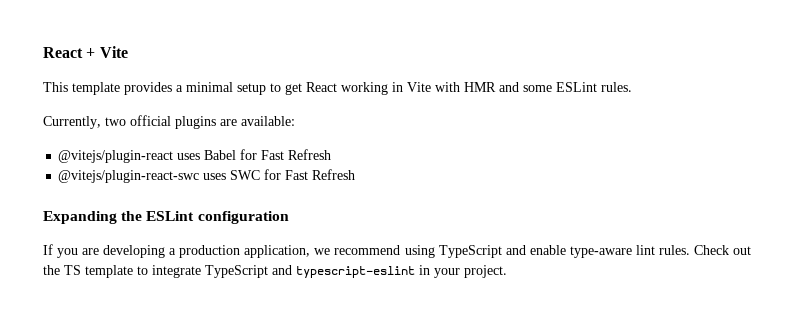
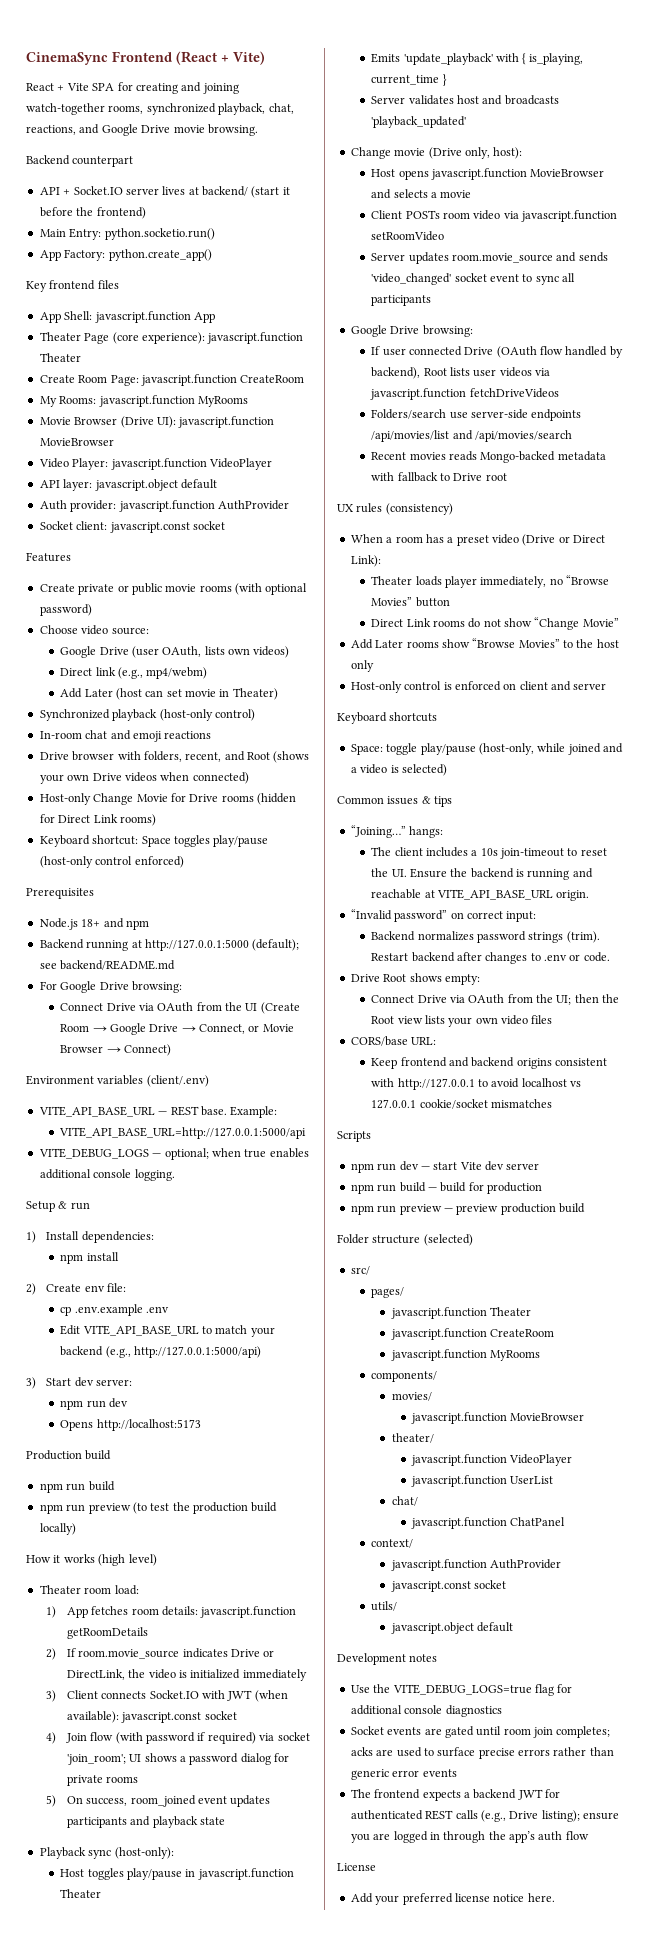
- React + Vite
- This template provides a minimal setup to get React working in Vite with HMR and some ESLint rules.
- Currently, two official plugins are available:
- @vitejs/plugin-react uses Babel for Fast Refresh
- @vitejs/plugin-react-swc uses SWC for Fast Refresh
- Expanding the ESLint configuration
- If you are developing a production application, we recommend using TypeScript and enable type-aware lint rules. Check out the TS template to integrate TypeScript and typescript-eslint in your project.
+ CinemaSync Frontend (React + Vite)
+ React + Vite SPA for creating and joining watch-together rooms, synchronized playback, chat, reactions, and Google Drive movie browsing.
+ Backend counterpart
+ API + Socket.IO server lives at backend/ (start it before the frontend)
+ Main Entry: python.socketio.run()
+ App Factory: python.create_app()
+ Key frontend files
+ App Shell: javascript.function App
+ Theater Page (core experience): javascript.function Theater
+ Create Room Page: javascript.function CreateRoom
+ My Rooms: javascript.function MyRooms
+ Movie Browser (Drive UI): javascript.function MovieBrowser
+ Video Player: javascript.function VideoPlayer
+ API layer: javascript.object default
+ Auth provider: javascript.function AuthProvider
+ Socket client: javascript.const socket
+ Features
+ Create private or public movie rooms (with optional password)
+ Choose video source:
+ Google Drive (user OAuth, lists own videos)
+ Direct link (e.g., mp4/webm)
+ Add Later (host can set movie in Theater)
+ Synchronized playback (host-only control)
+ In-room chat and emoji reactions
+ Drive browser with folders, recent, and Root (shows your own Drive videos when connected)
+ Host-only Change Movie for Drive rooms (hidden for Direct Link rooms)
+ Keyboard shortcut: Space toggles play/pause (host-only control enforced)
+ Prerequisites
+ Node.js 18+ and npm
+ Backend running at http://127.0.0.1:5000 (default); see backend/README.md
+ For Google Drive browsing:
+ Connect Drive via OAuth from the UI (Create Room → Google Drive → Connect, or Movie Browser → Connect)
+ Environment variables (client/.env)
+ VITE_API_BASE_URL — REST base. Example:
+ VITE_API_BASE_URL=http://127.0.0.1:5000/api
+ VITE_DEBUG_LOGS — optional; when true enables additional console logging.
+ Setup & run
+ 1) Install dependencies:
+ npm install
+ 2) Create env file:
+ cp .env.example .env
+ Edit VITE_API_BASE_URL to match your backend (e.g., http://127.0.0.1:5000/api)
+ 3) Start dev server:
+ npm run dev
+ Opens http://localhost:5173
+ Production build
+ npm run build
+ npm run preview (to test the production build locally)
+ How it works (high level)
+ Theater room load:
+ 1) App fetches room details: javascript.function getRoomDetails
+ 2) If room.movie_source indicates Drive or DirectLink, the video is initialized immediately
+ 3) Client connects Socket.IO with JWT (when available): javascript.const socket
+ 4) Join flow (with password if required) via socket 'join_room'; UI shows a password dialog for private rooms
+ 5) On success, room_joined event updates participants and playback state
+ Playback sync (host-only):
+ Host toggles play/pause in javascript.function Theater
+ Emits 'update_playback' with { is_playing, current_time }
+ Server validates host and broadcasts 'playback_updated'
+ Change movie (Drive only, host):
+ Host opens javascript.function MovieBrowser and selects a movie
+ Client POSTs room video via javascript.function setRoomVideo
+ Server updates room.movie_source and sends 'video_changed' socket event to sync all participants
+ Google Drive browsing:
+ If user connected Drive (OAuth flow handled by backend), Root lists user videos via javascript.function fetchDriveVideos
+ Folders/search use server-side endpoints /api/movies/list and /api/movies/search
+ Recent movies reads Mongo-backed metadata with fallback to Drive root
+ UX rules (consistency)
+ When a room has a preset video (Drive or Direct Link):
+ Theater loads player immediately, no “Browse Movies” button
+ Direct Link rooms do not show “Change Movie”
+ Add Later rooms show “Browse Movies” to the host only
+ Host-only control is enforced on client and server
+ Keyboard shortcuts
+ Space: toggle play/pause (host-only, while joined and a video is selected)
+ Common issues & tips
+ “Joining…” hangs:
+ The client includes a 10s join-timeout to reset the UI. Ensure the backend is running and reachable at VITE_API_BASE_URL origin.
+ “Invalid password” on correct input:
+ Backend normalizes password strings (trim). Restart backend after changes to .env or code.
+ Drive Root shows empty:
+ Connect Drive via OAuth from the UI; then the Root view lists your own video files
+ CORS/base URL:
+ Keep frontend and backend origins consistent with http://127.0.0.1 to avoid localhost vs 127.0.0.1 cookie/socket mismatches
+ Scripts
+ npm run dev — start Vite dev server
+ npm run build — build for production
+ npm run preview — preview production build
+ Folder structure (selected)
+ src/
+ pages/
+ javascript.function Theater
+ javascript.function CreateRoom
+ javascript.function MyRooms
+ components/
+ movies/
+ javascript.function MovieBrowser
+ theater/
+ javascript.function VideoPlayer
+ javascript.function UserList
+ chat/
+ javascript.function ChatPanel
+ context/
+ javascript.function AuthProvider
+ javascript.const socket
+ utils/
+ javascript.object default
+ Development notes
+ Use the VITE_DEBUG_LOGS=true flag for additional console diagnostics
+ Socket events are gated until room join completes; acks are used to surface precise errors rather than generic error events
+ The frontend expects a backend JWT for authenticated REST calls (e.g., Drive listing); ensure you are logged in through the app’s auth flow
+ License
+ Add your preferred license notice here.

